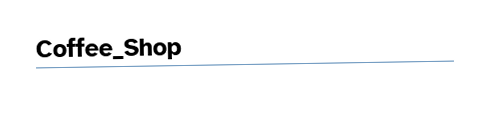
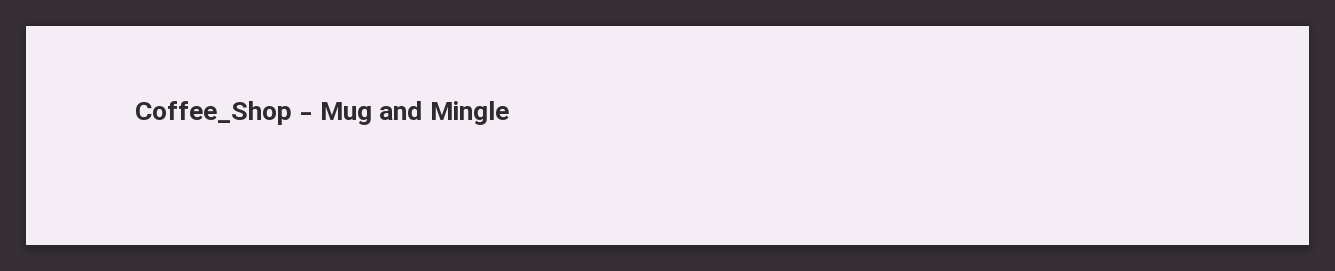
- Coffee_Shop
+ Coffee_Shop - Mug and Mingle

